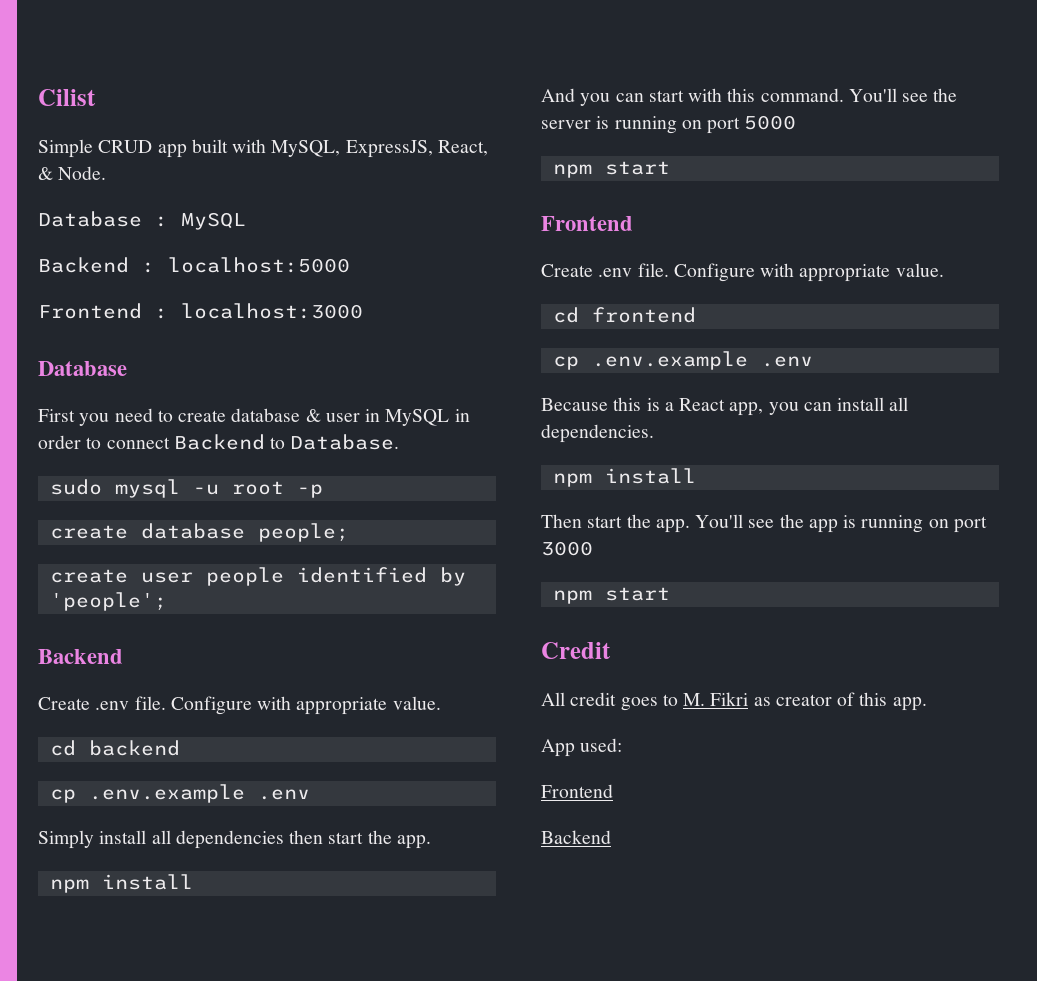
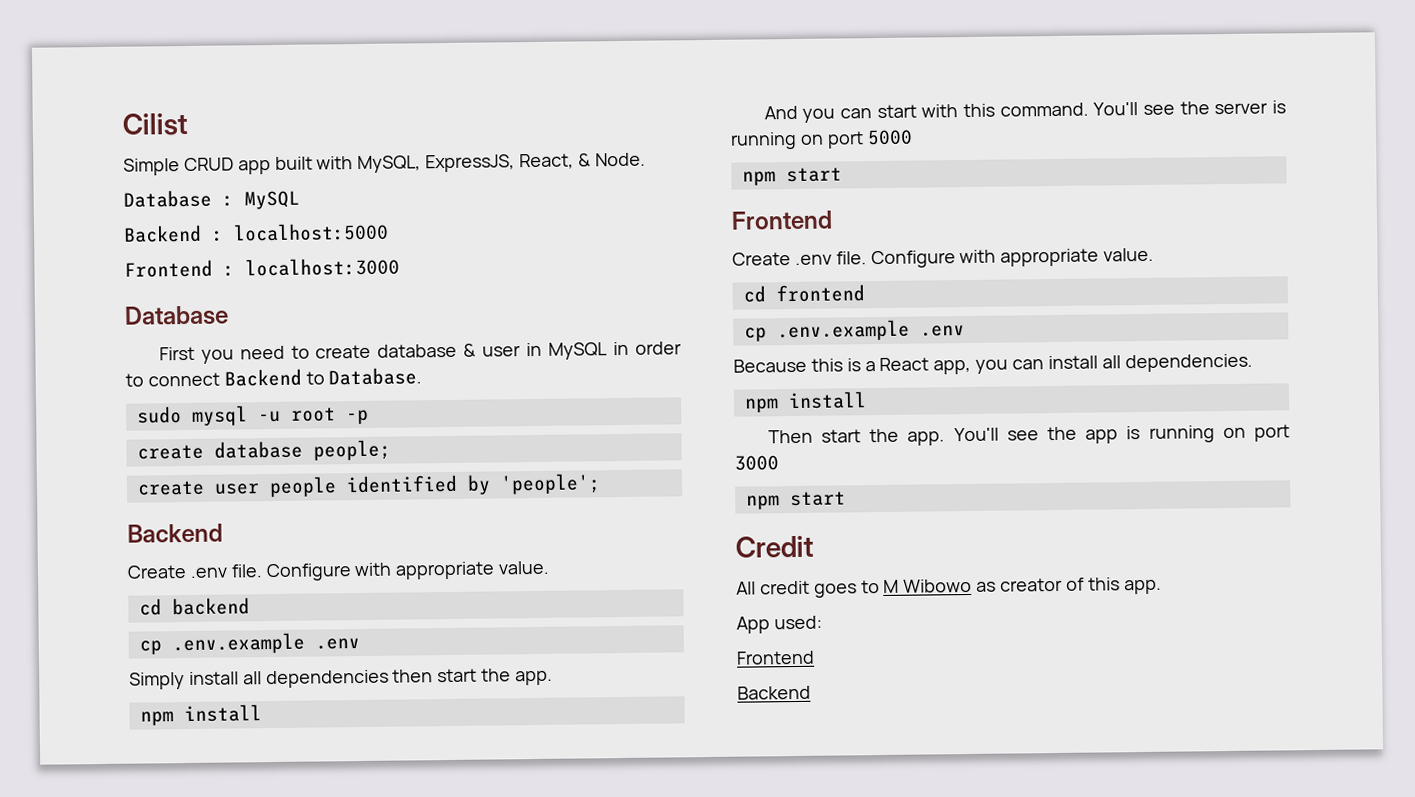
- All credit goes to M. Fikri as creator of this app.
+ All credit goes to M Wibowo as creator of this app.

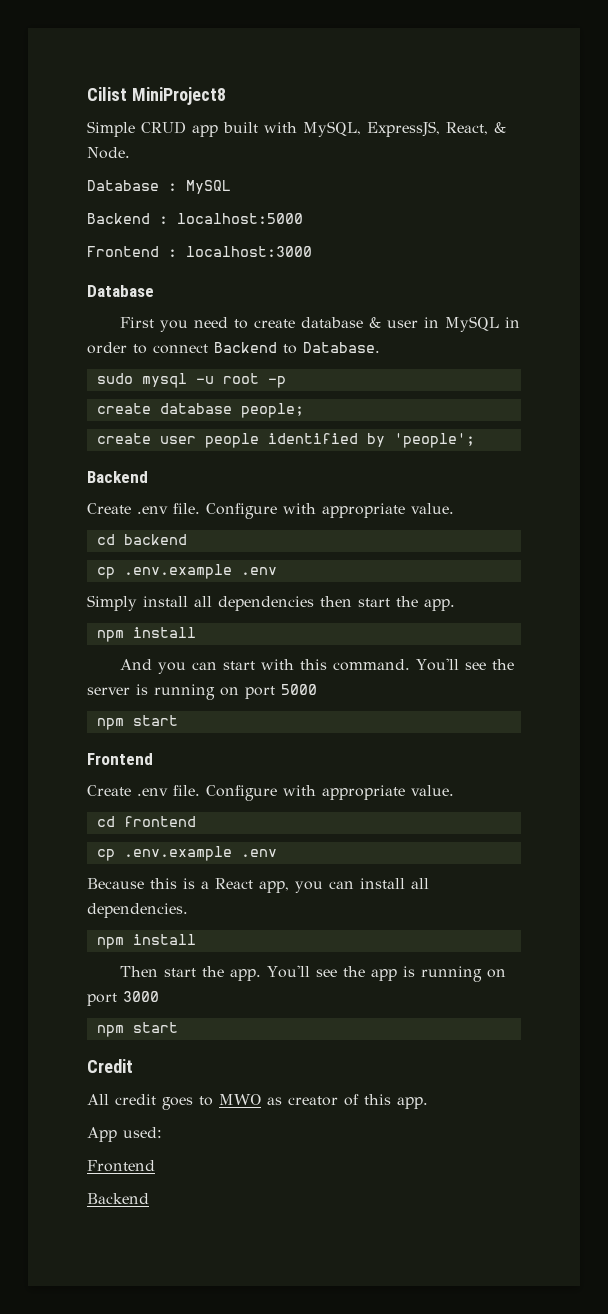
- Cilist
+ Cilist MiniProject8
- All credit goes to M Wibowo as creator of this app.
+ All credit goes to MWO as creator of this app.

